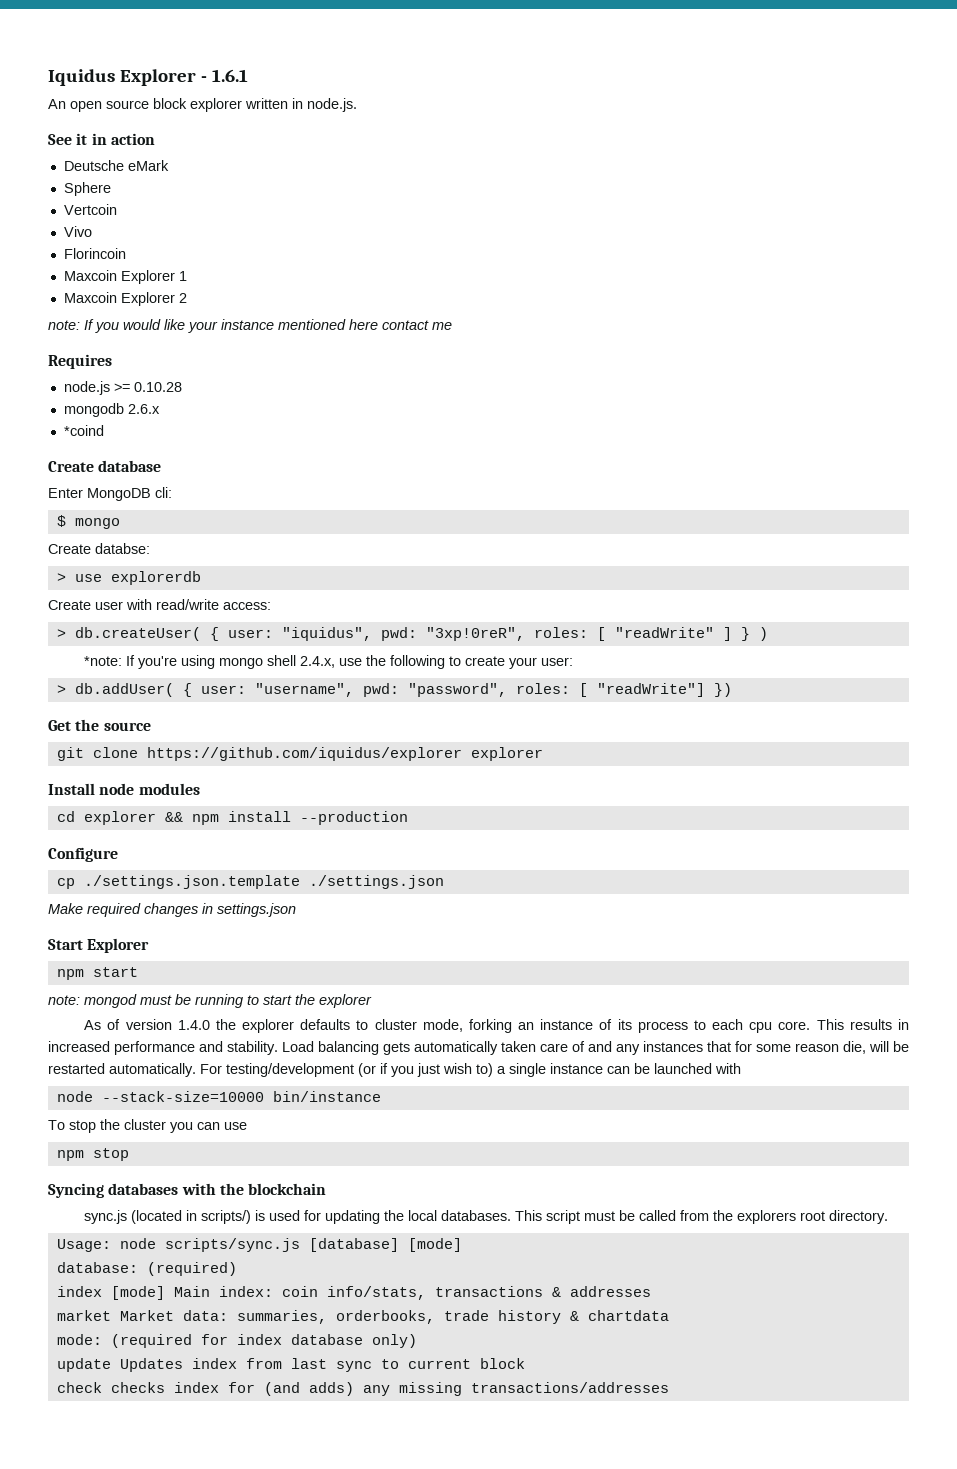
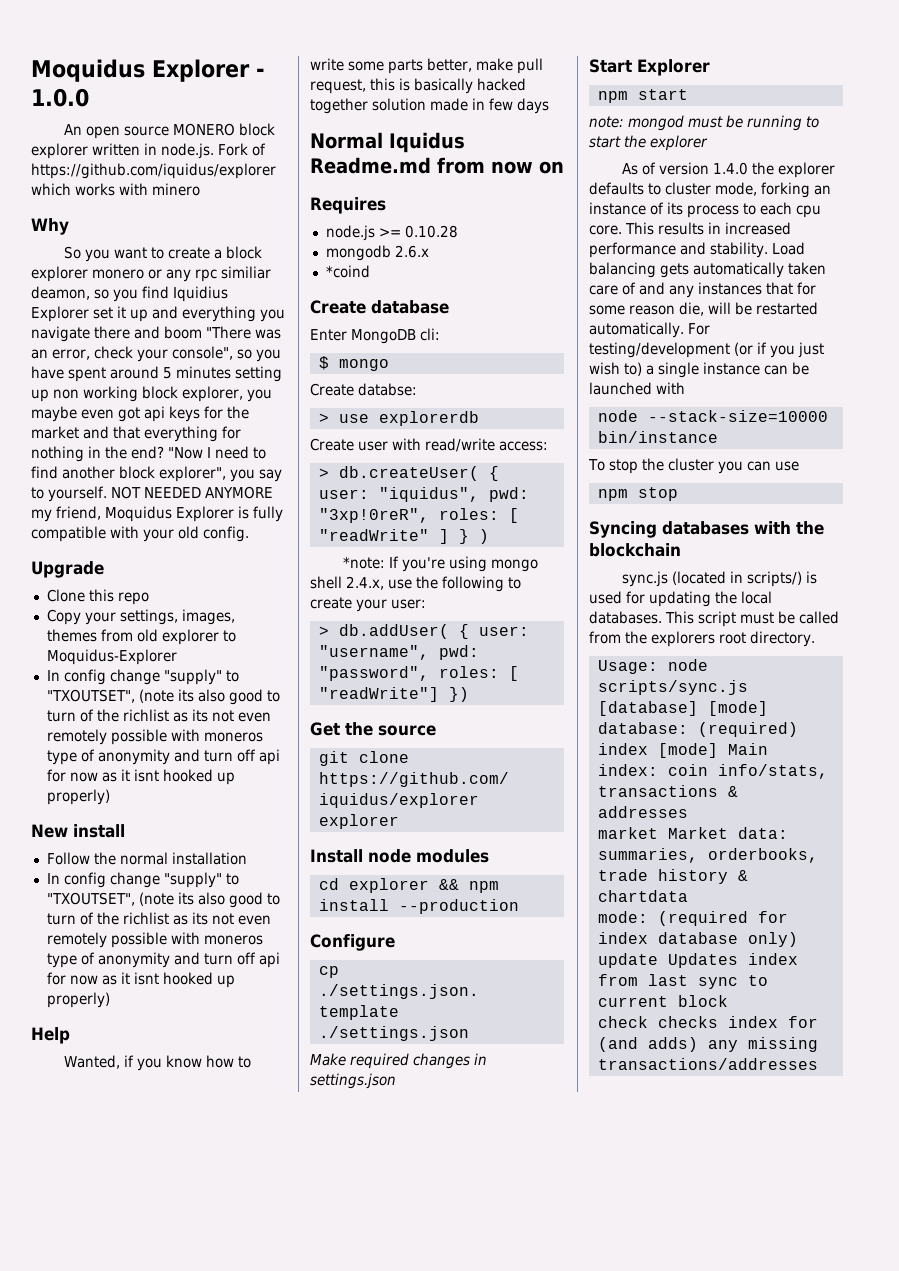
- Iquidus Explorer - 1.6.1
+ Moquidus Explorer - 1.0.0
- An open source block explorer written in node.js.
- See it in action
- Deutsche eMark
- Sphere
- Vertcoin
- Vivo
- Florincoin
- Maxcoin Explorer 1
- Maxcoin Explorer 2
- note: If you would like your instance mentioned here contact me
+ An open source MONERO block explorer written in node.js. Fork of https://github.com/iquidus/explorer which works with minero
+ Why
+ So you want to create a block explorer monero or any rpc similiar deamon, so you find Iquidius Explorer set it up and everything you navigate there and boom "There was an error, check your console", so you have spent around 5 minutes setting up non working block explorer, you maybe even got api keys for the market and that everything for nothing in the end? "Now I need to find another block explorer", you say to yourself. NOT NEEDED ANYMORE my friend, Moquidus Explorer is fully compatible with your old config.
+ Upgrade
+ Clone this repo
+ Copy your settings, images, themes from old explorer to Moquidus-Explorer
+ In config change "supply" to "TXOUTSET", (note its also good to turn of the richlist as its not even remotely possible with moneros type of anonymity and turn off api for now as it isnt hooked up properly)
+ New install
+ Follow the normal installation
+ In config change "supply" to "TXOUTSET", (note its also good to turn of the richlist as its not even remotely possible with moneros type of anonymity and turn off api for now as it isnt hooked up properly)
+ Help
+ Wanted, if you know how to write some parts better, make pull request, this is basically hacked together solution made in few days
+ Normal Iquidus Readme.md from now on

